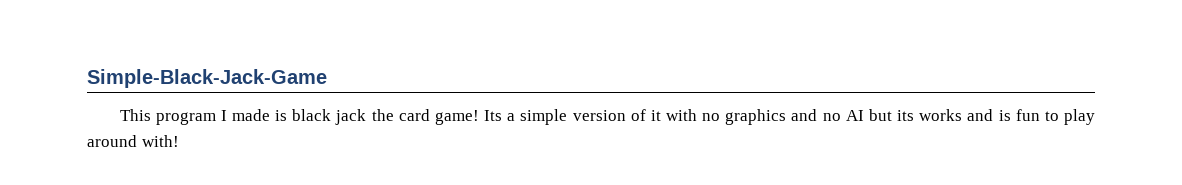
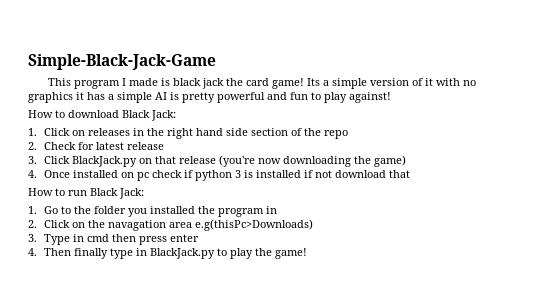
- Its a simple version of it with no graphics and no AI but its works and is fun to play around with!
+ Its a simple version of it with no graphics it has a simple AI is pretty powerful and fun to play against!
+ How to download Black Jack:
+ 1. Click on releases in the right hand side section of the repo
+ 2. Check for latest release
+ 3. Click BlackJack.py on that release (you're now downloading the game)
+ 4. Once installed on pc check if python 3 is installed if not download that
+ How to run Black Jack:
+ 1. Go to the folder you installed the program in
+ 2. Click on the navagation area e.g(thisPc>Downloads)
+ 3. Type in cmd then press enter
+ 4. Then finally type in BlackJack.py to play the game!

